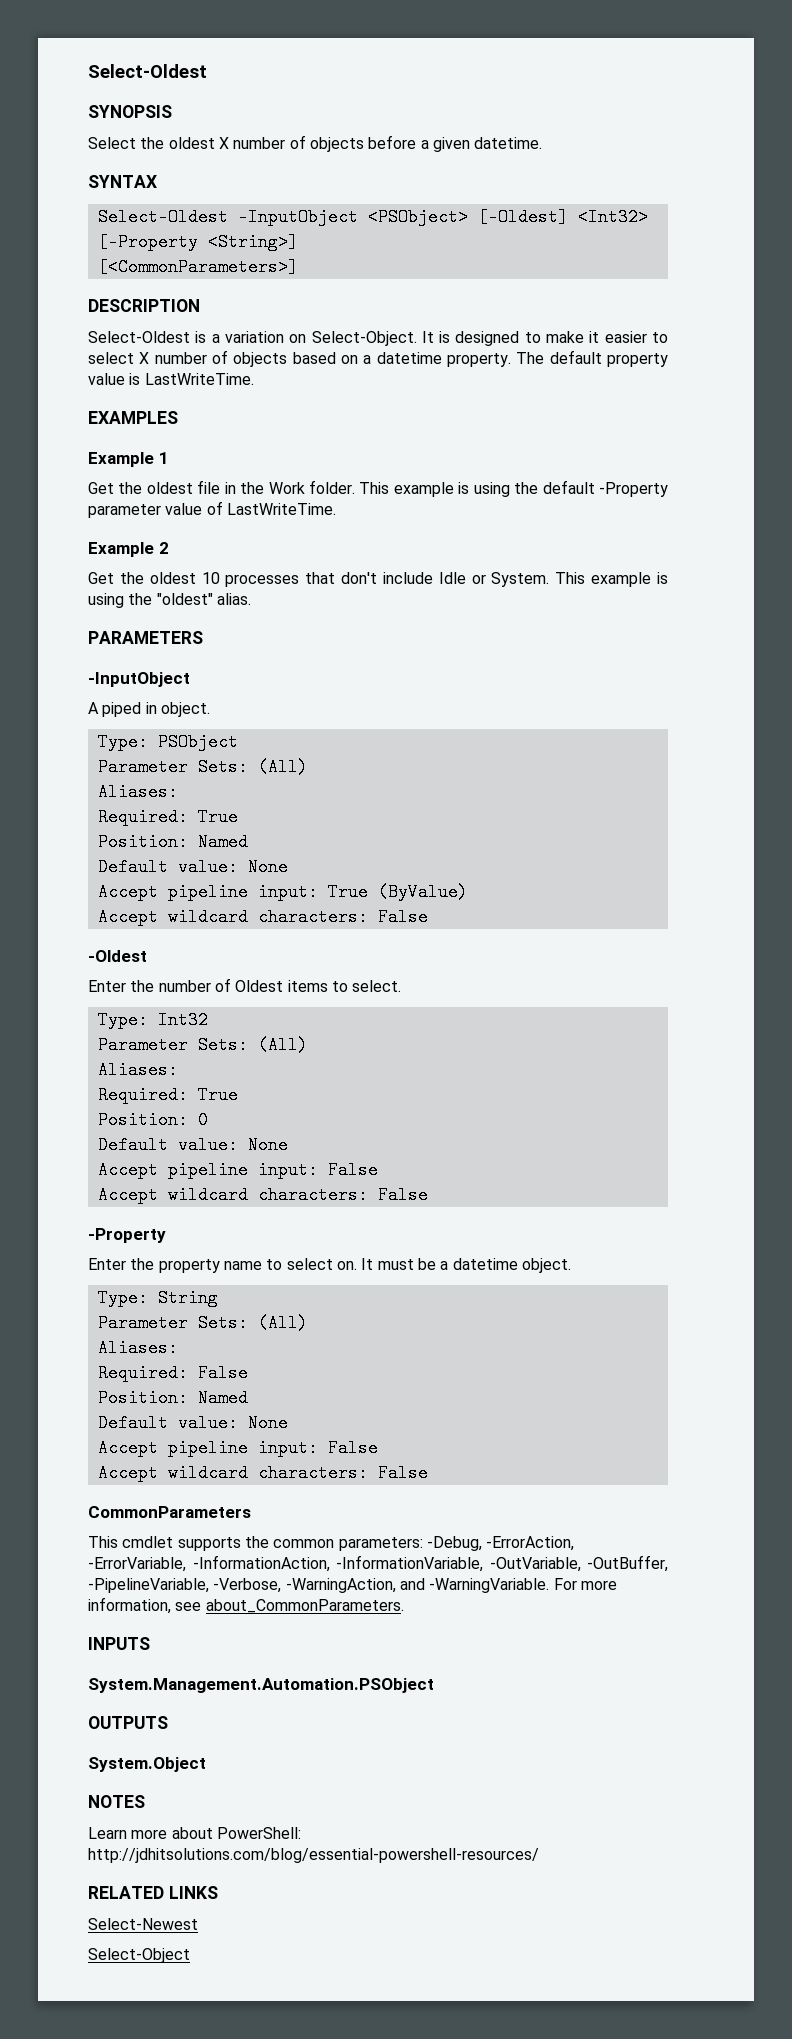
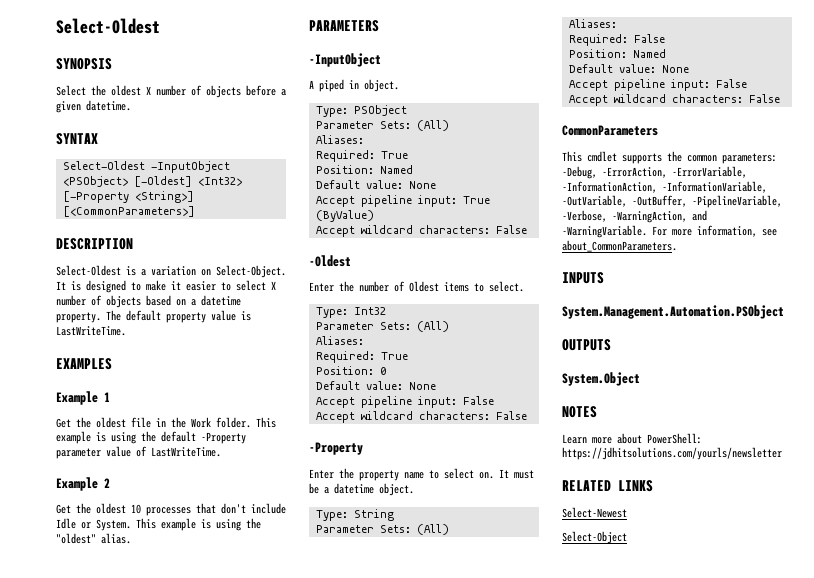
- Learn more about PowerShell: http://jdhitsolutions.com/blog/essential-powershell-resources/
+ Learn more about PowerShell: https://jdhitsolutions.com/yourls/newsletter

